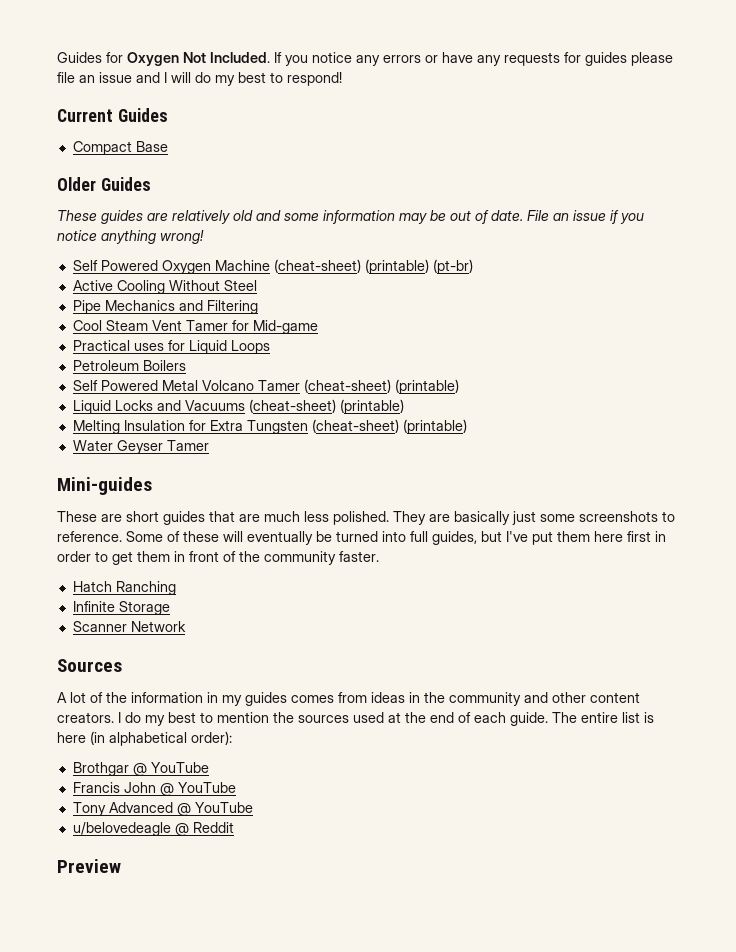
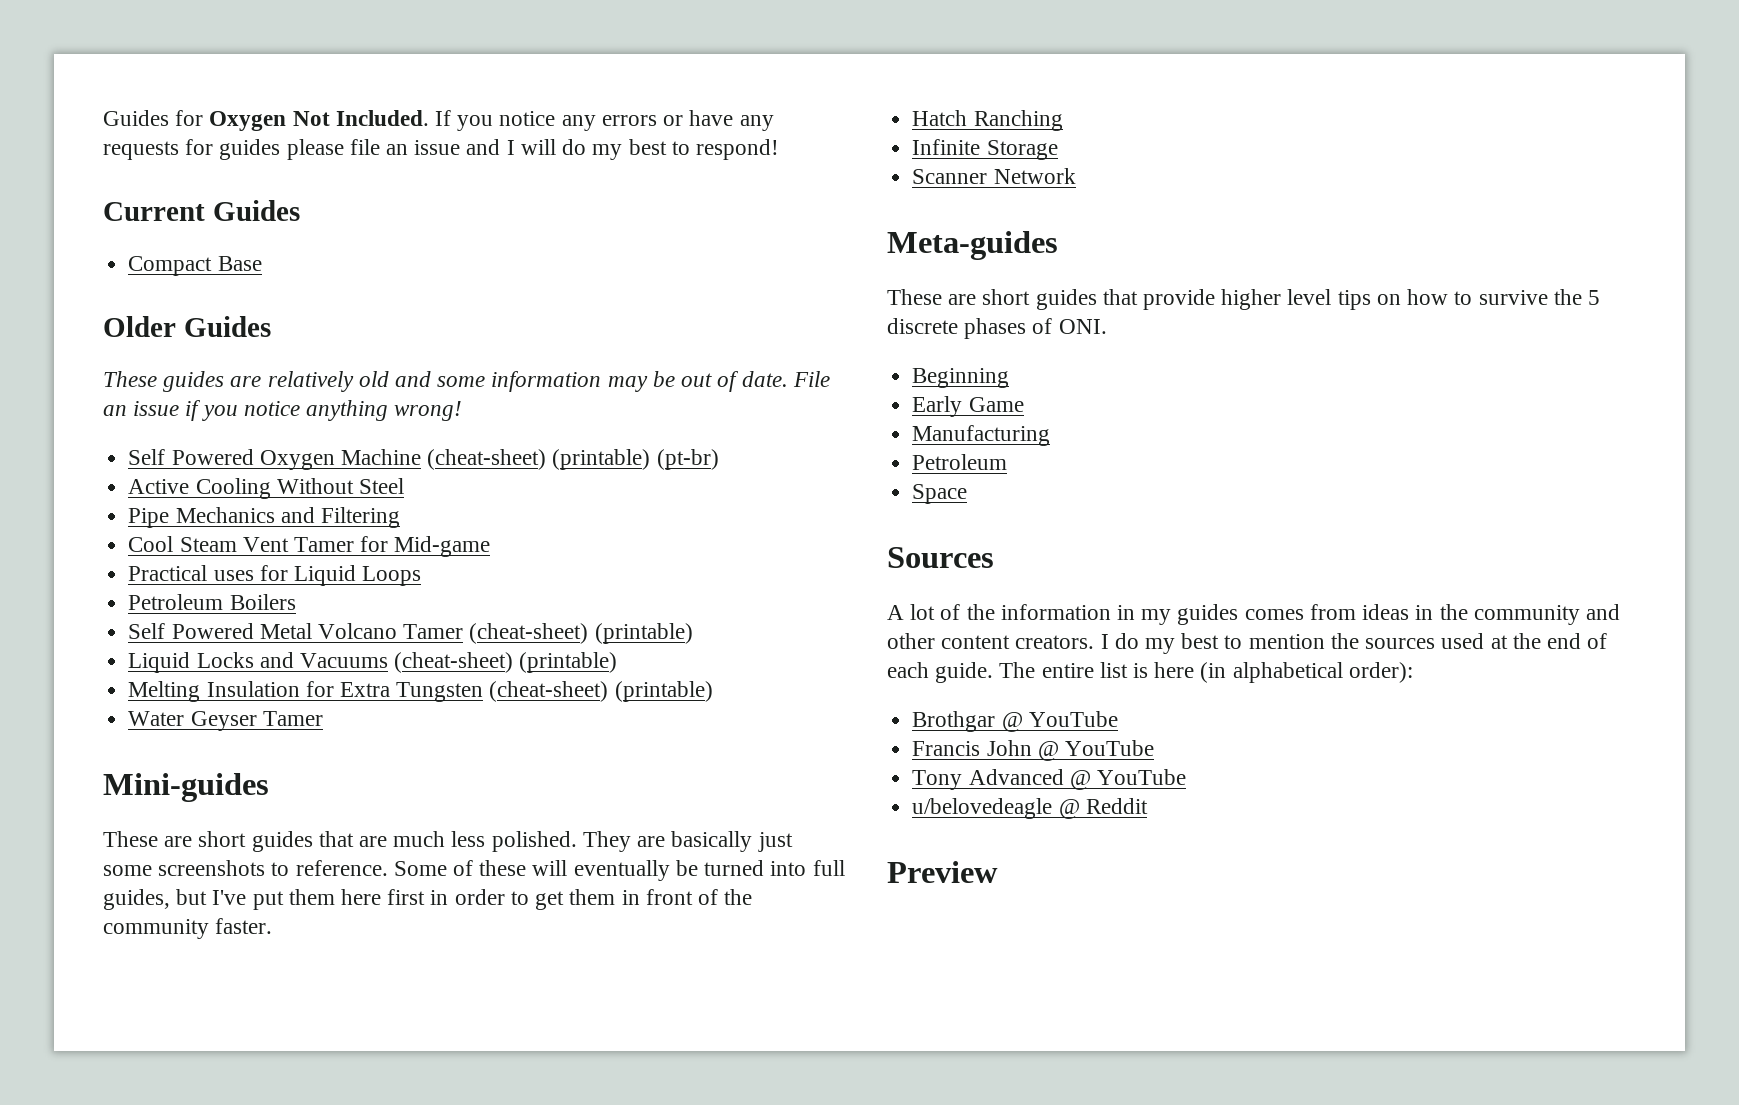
+ Meta-guides
+ These are short guides that provide higher level tips on how to survive the 5 discrete phases of ONI.
+ Beginning
+ Early Game
+ Manufacturing
+ Petroleum
+ Space

